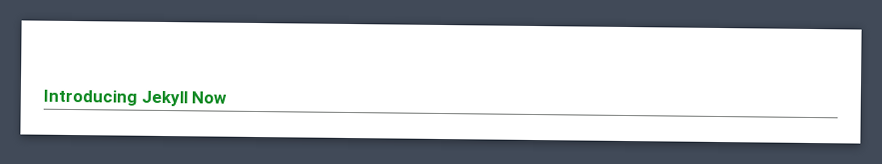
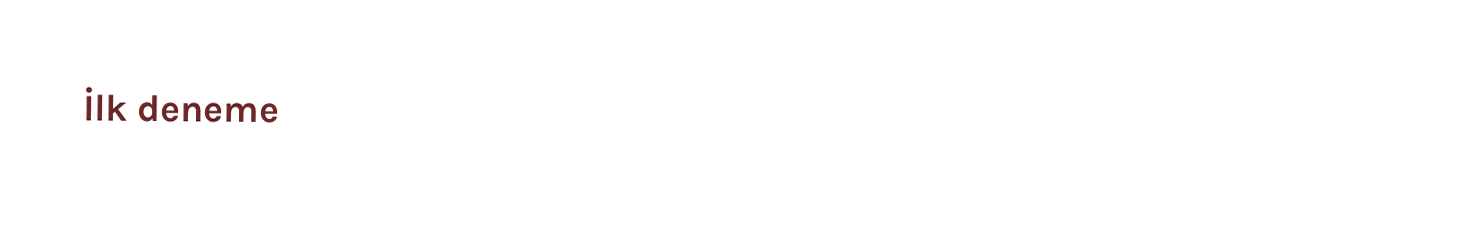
- Introducing Jekyll Now
+ İlk deneme

